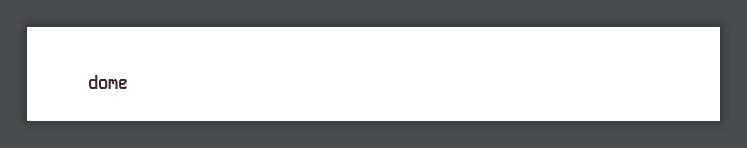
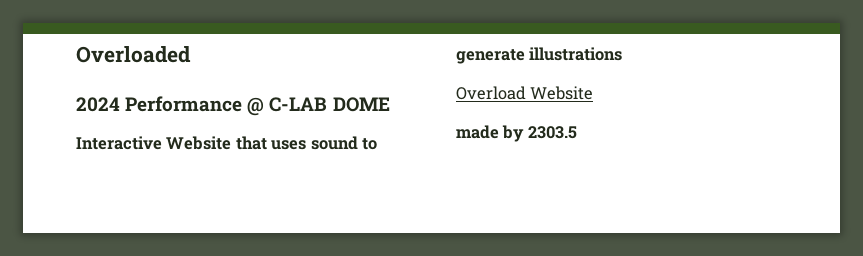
- dome
+ Overloaded
+ 2024 Performance @ C-LAB DOME
+ Interactive Website that uses sound to generate illustrations
+ Overload Website
+ made by 2303.5

